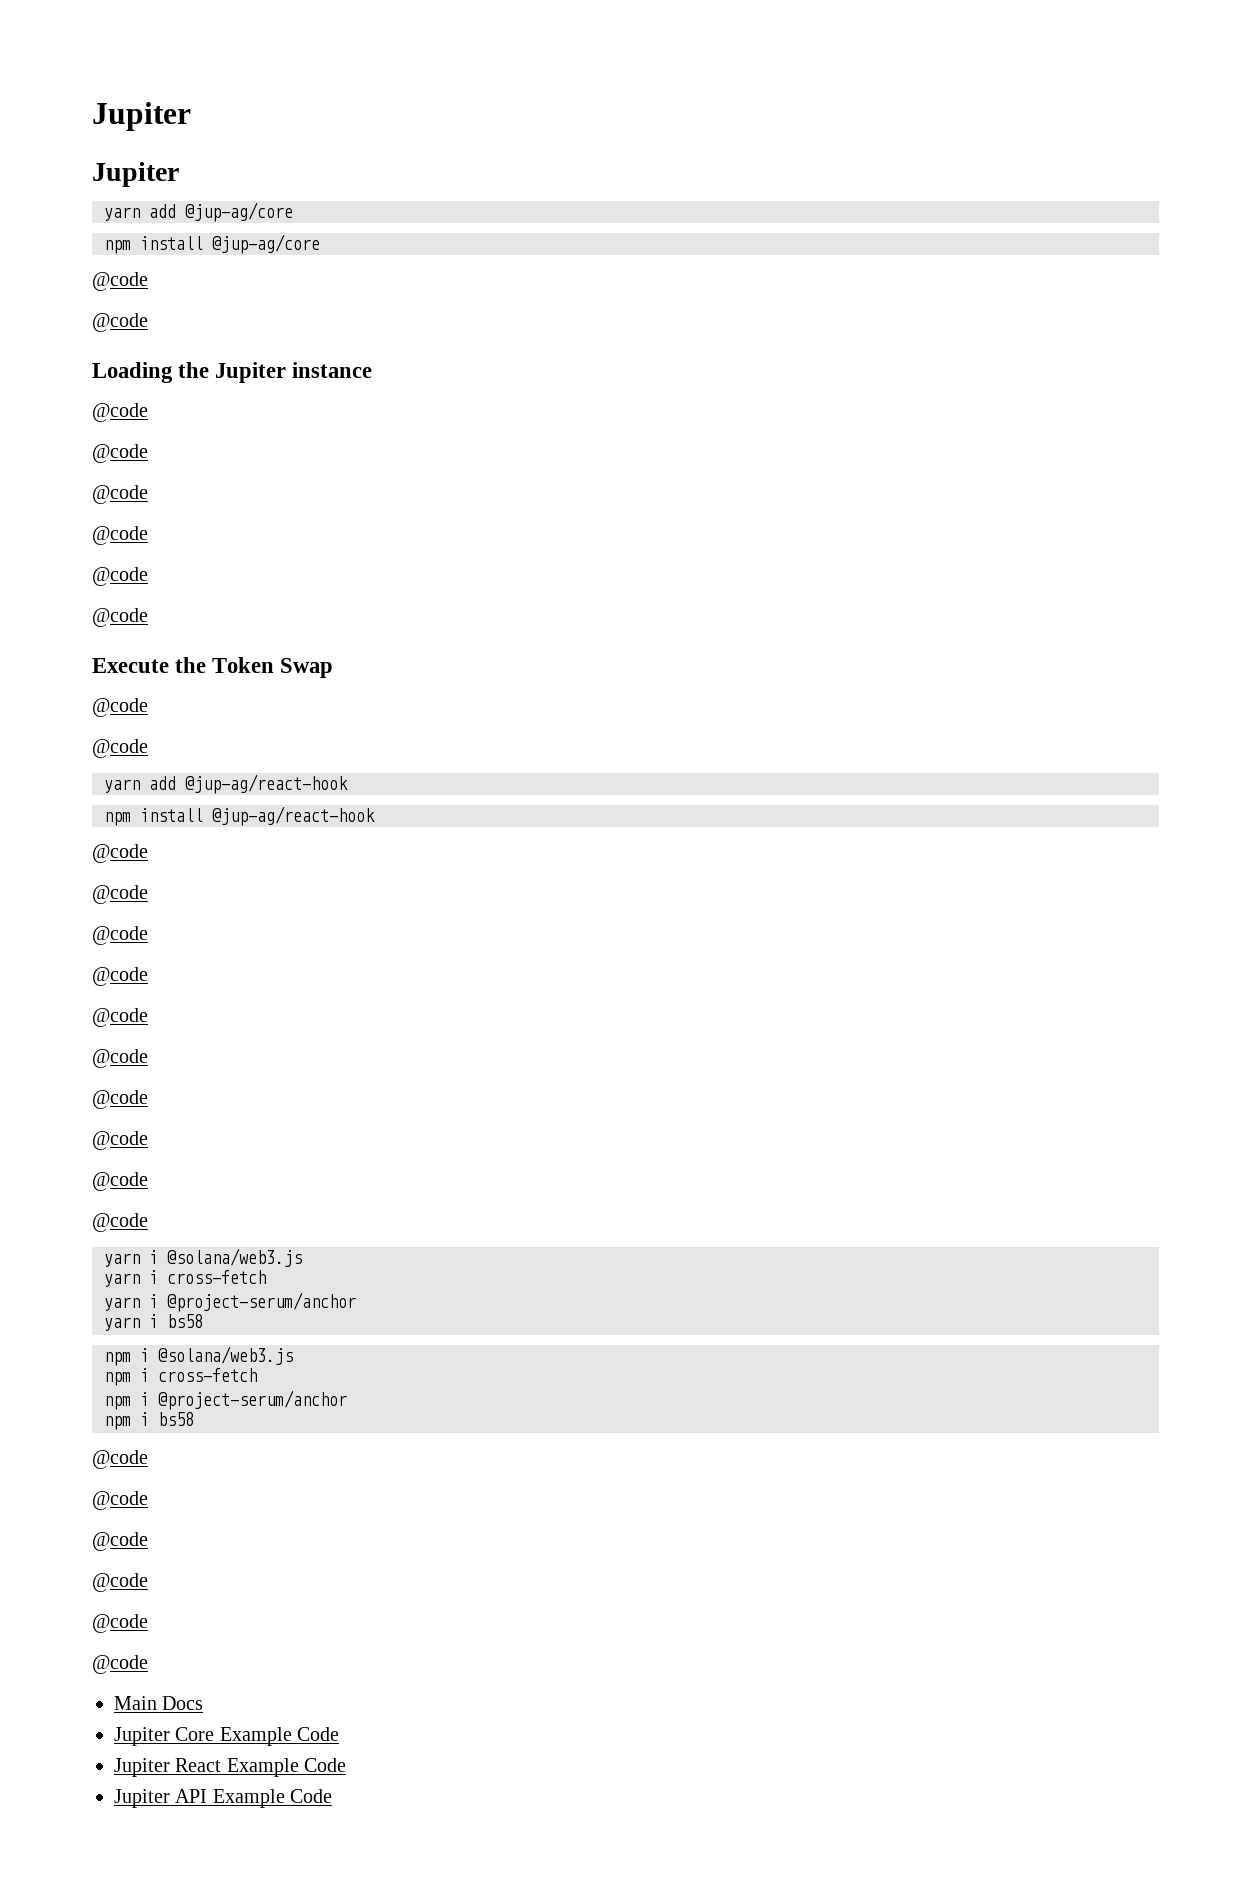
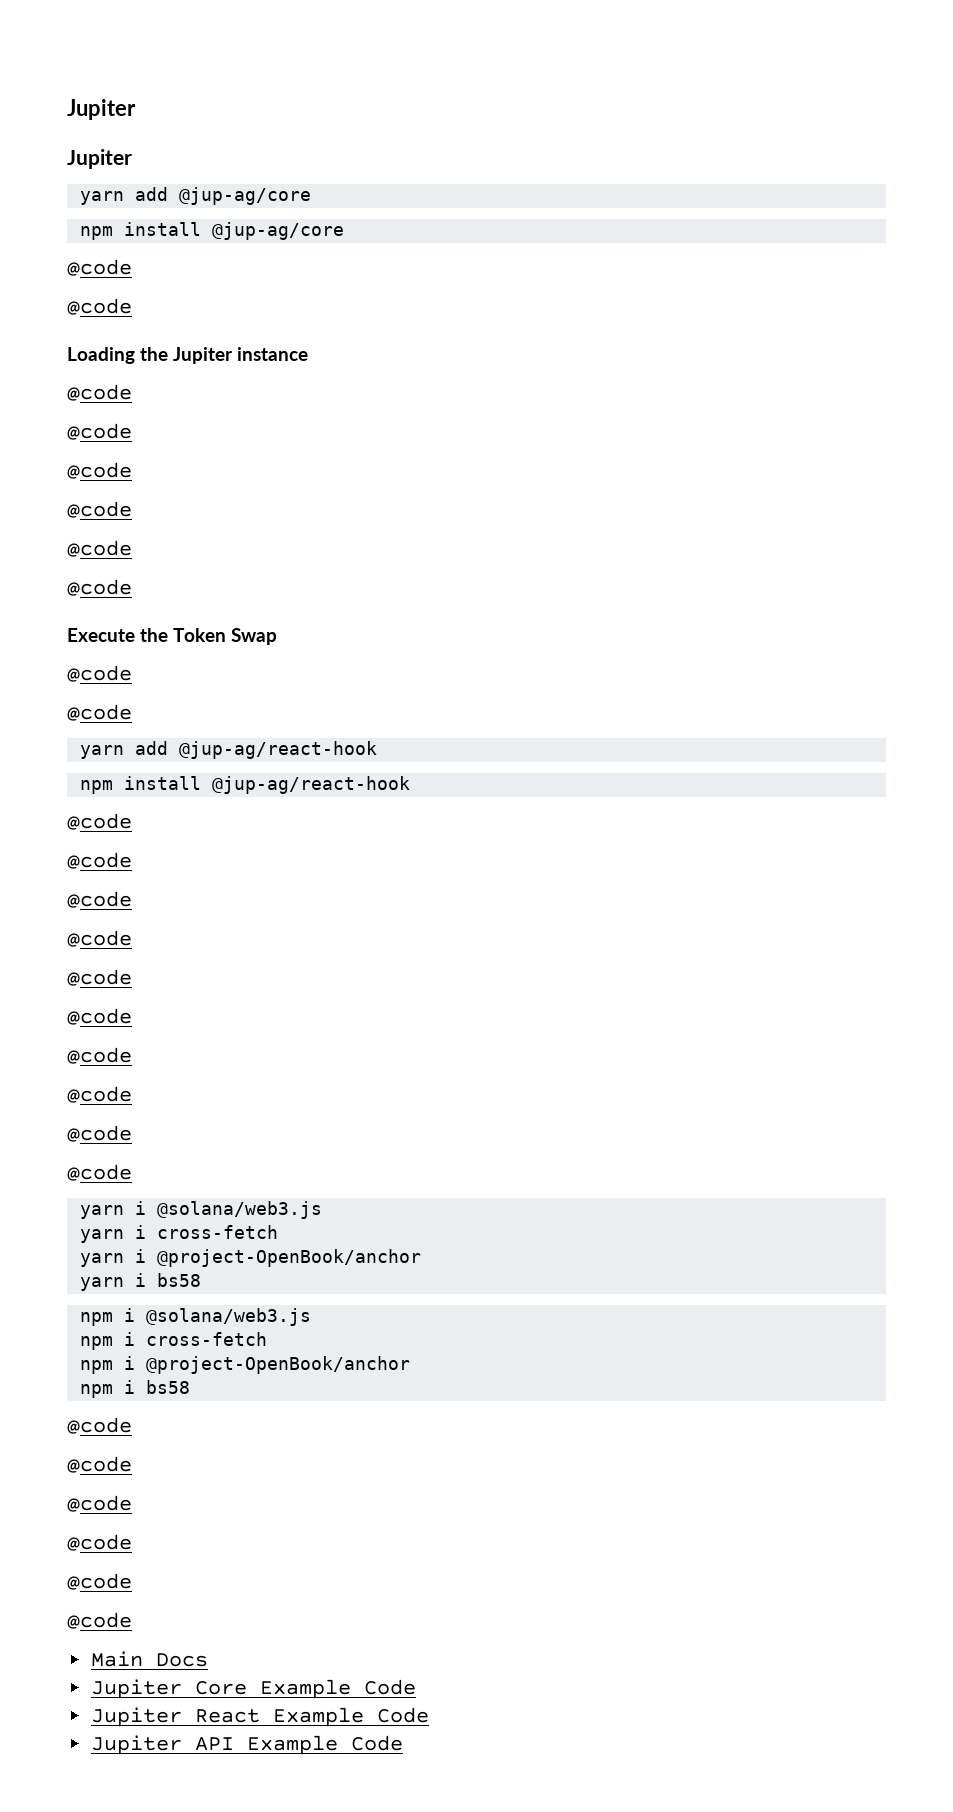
- yarn i @project-serum/anchor
+ yarn i @project-OpenBook/anchor
- npm i @project-serum/anchor
+ npm i @project-OpenBook/anchor

